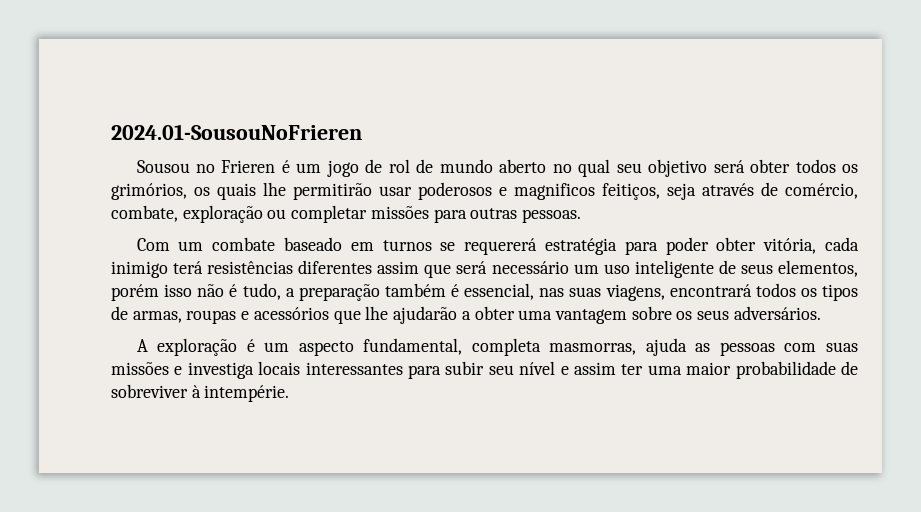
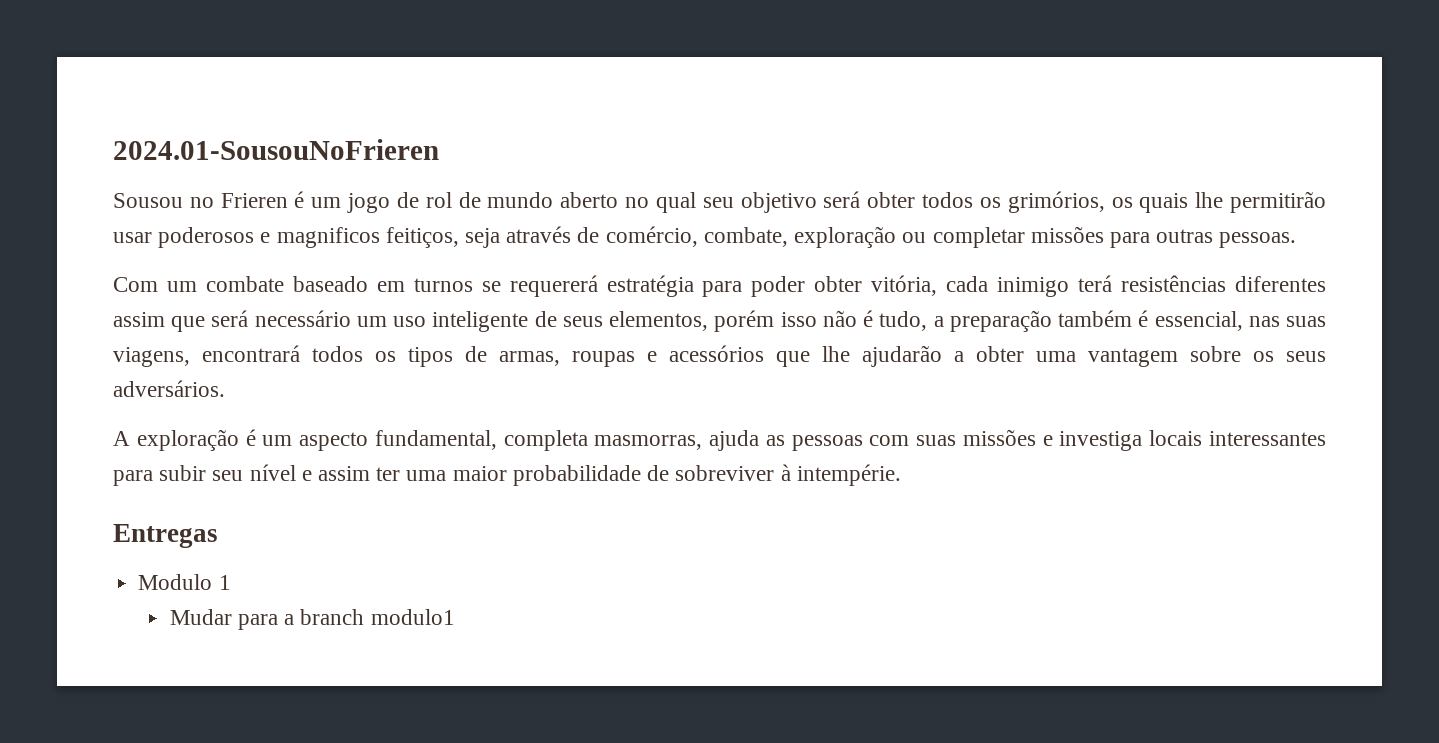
+ Entregas
+ Modulo 1
+ Mudar para a branch modulo1

